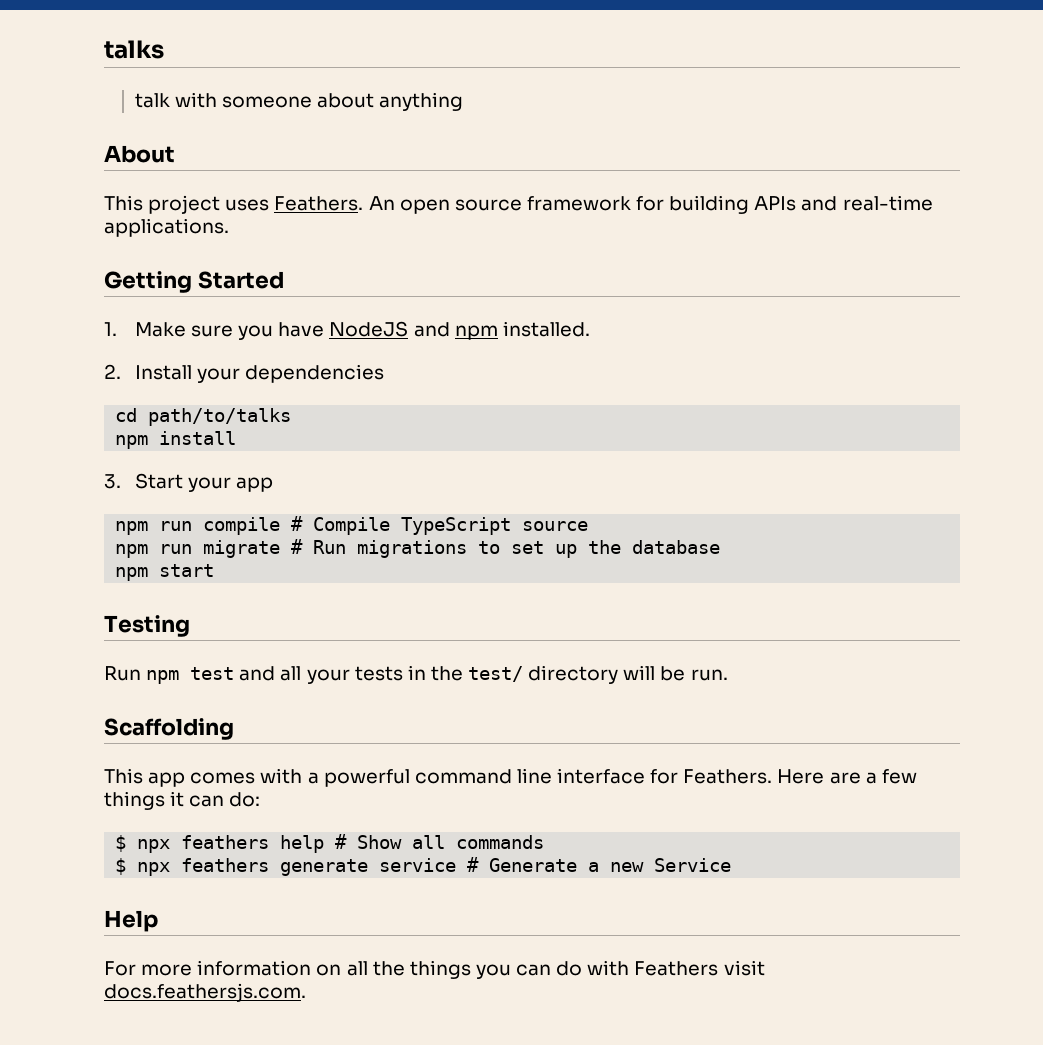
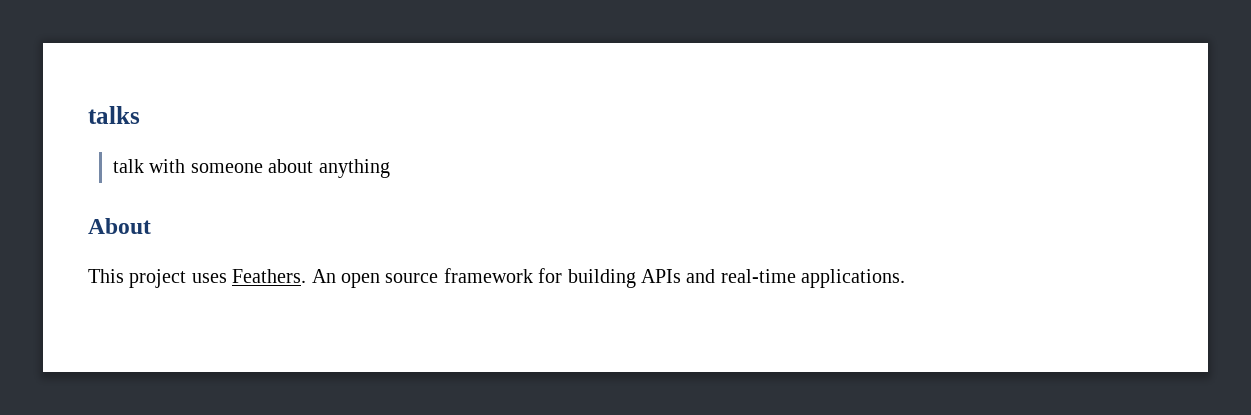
- Getting Started
- 1. Make sure you have NodeJS and npm installed.
- 2. Install your dependencies
- cd path/to/talks
- npm install
- 3. Start your app
- npm run compile # Compile TypeScript source
- npm run migrate # Run migrations to set up the database
- npm start
- Testing
- Run npm test and all your tests in the test/ directory will be run.
- Scaffolding
- This app comes with a powerful command line interface for Feathers. Here are a few things it can do:
- $ npx feathers help # Show all commands
- $ npx feathers generate service # Generate a new Service
- Help
- For more information on all the things you can do with Feathers visit docs.feathersjs.com.

